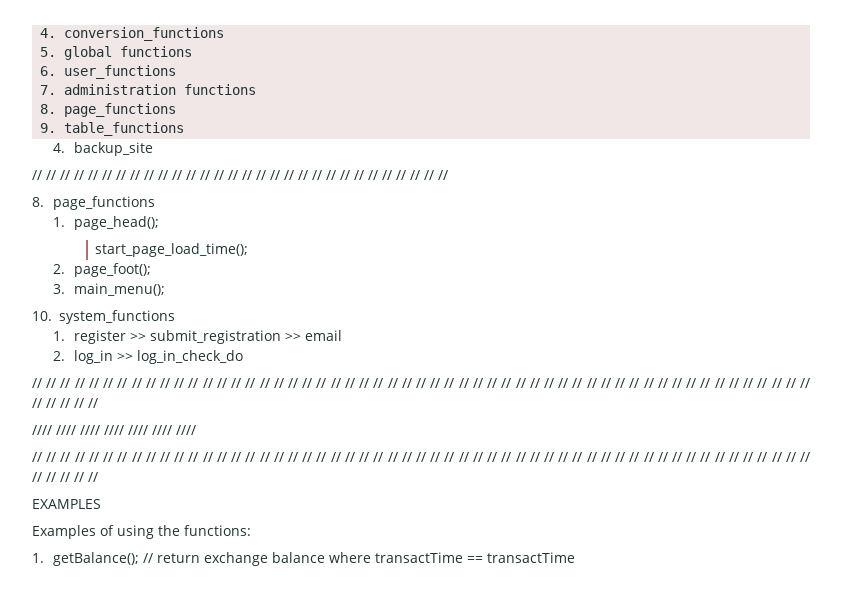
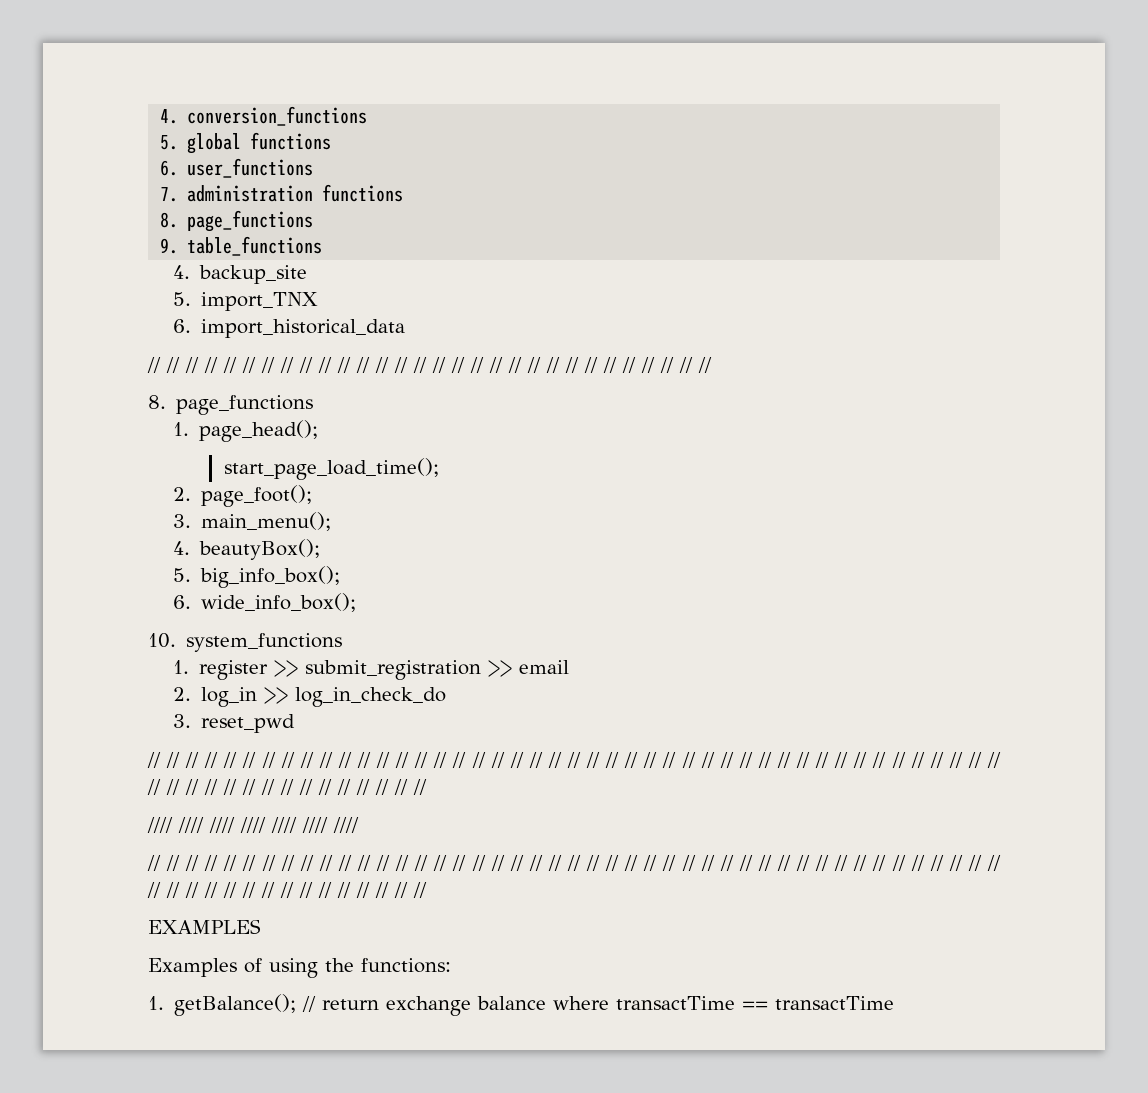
+ 5. import_TNX
+ 6. import_historical_data
+ 4. beautyBox();
+ 5. big_info_box();
+ 6. wide_info_box();
+ 3. reset_pwd

